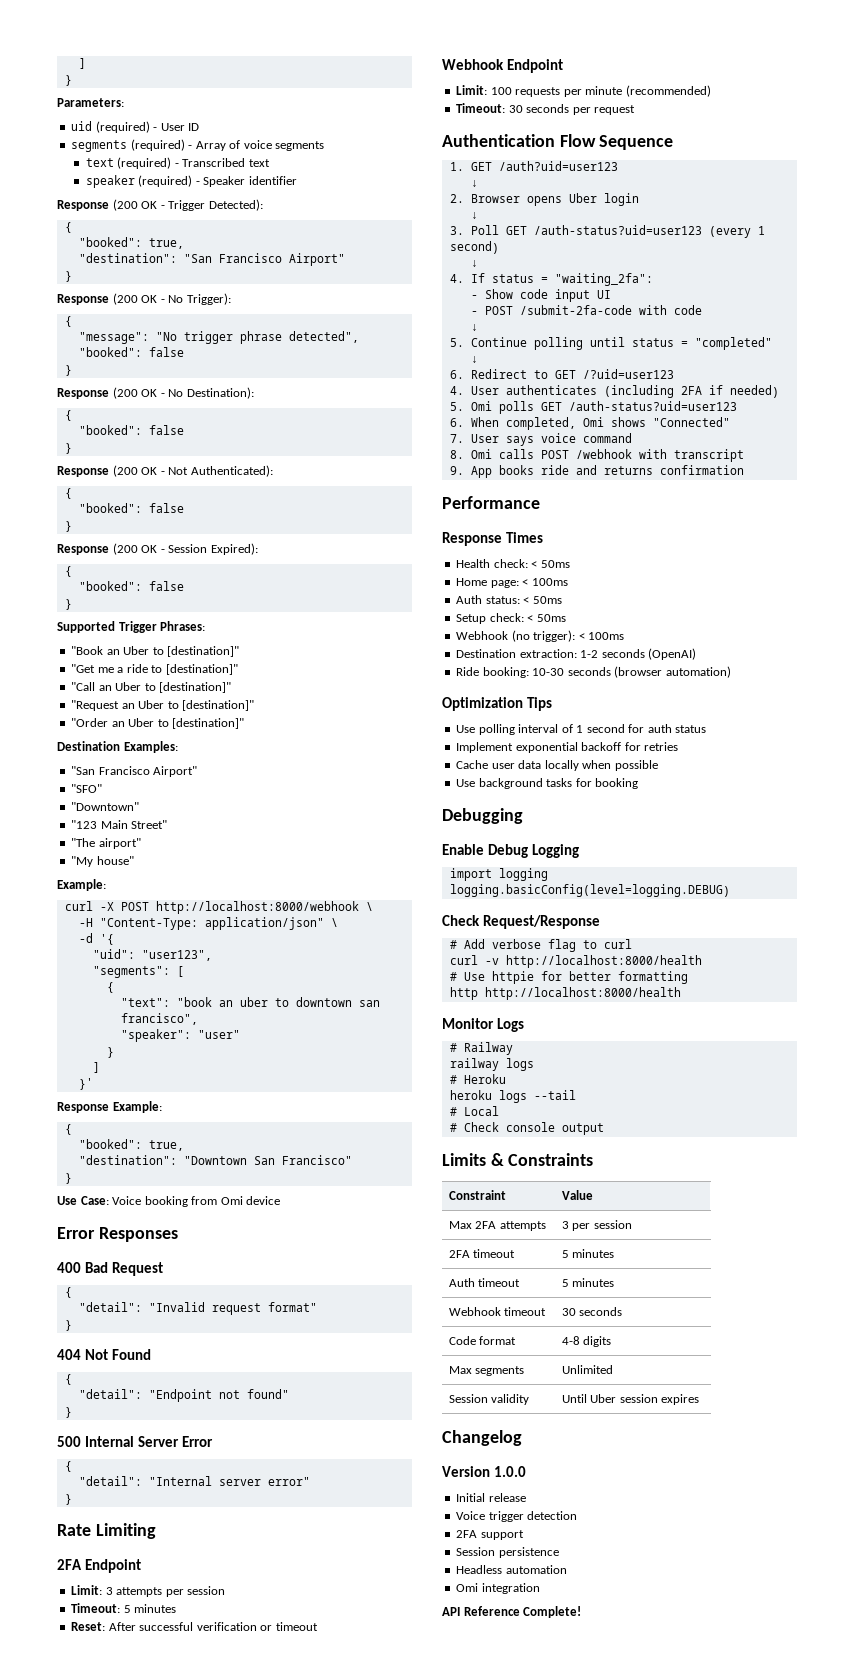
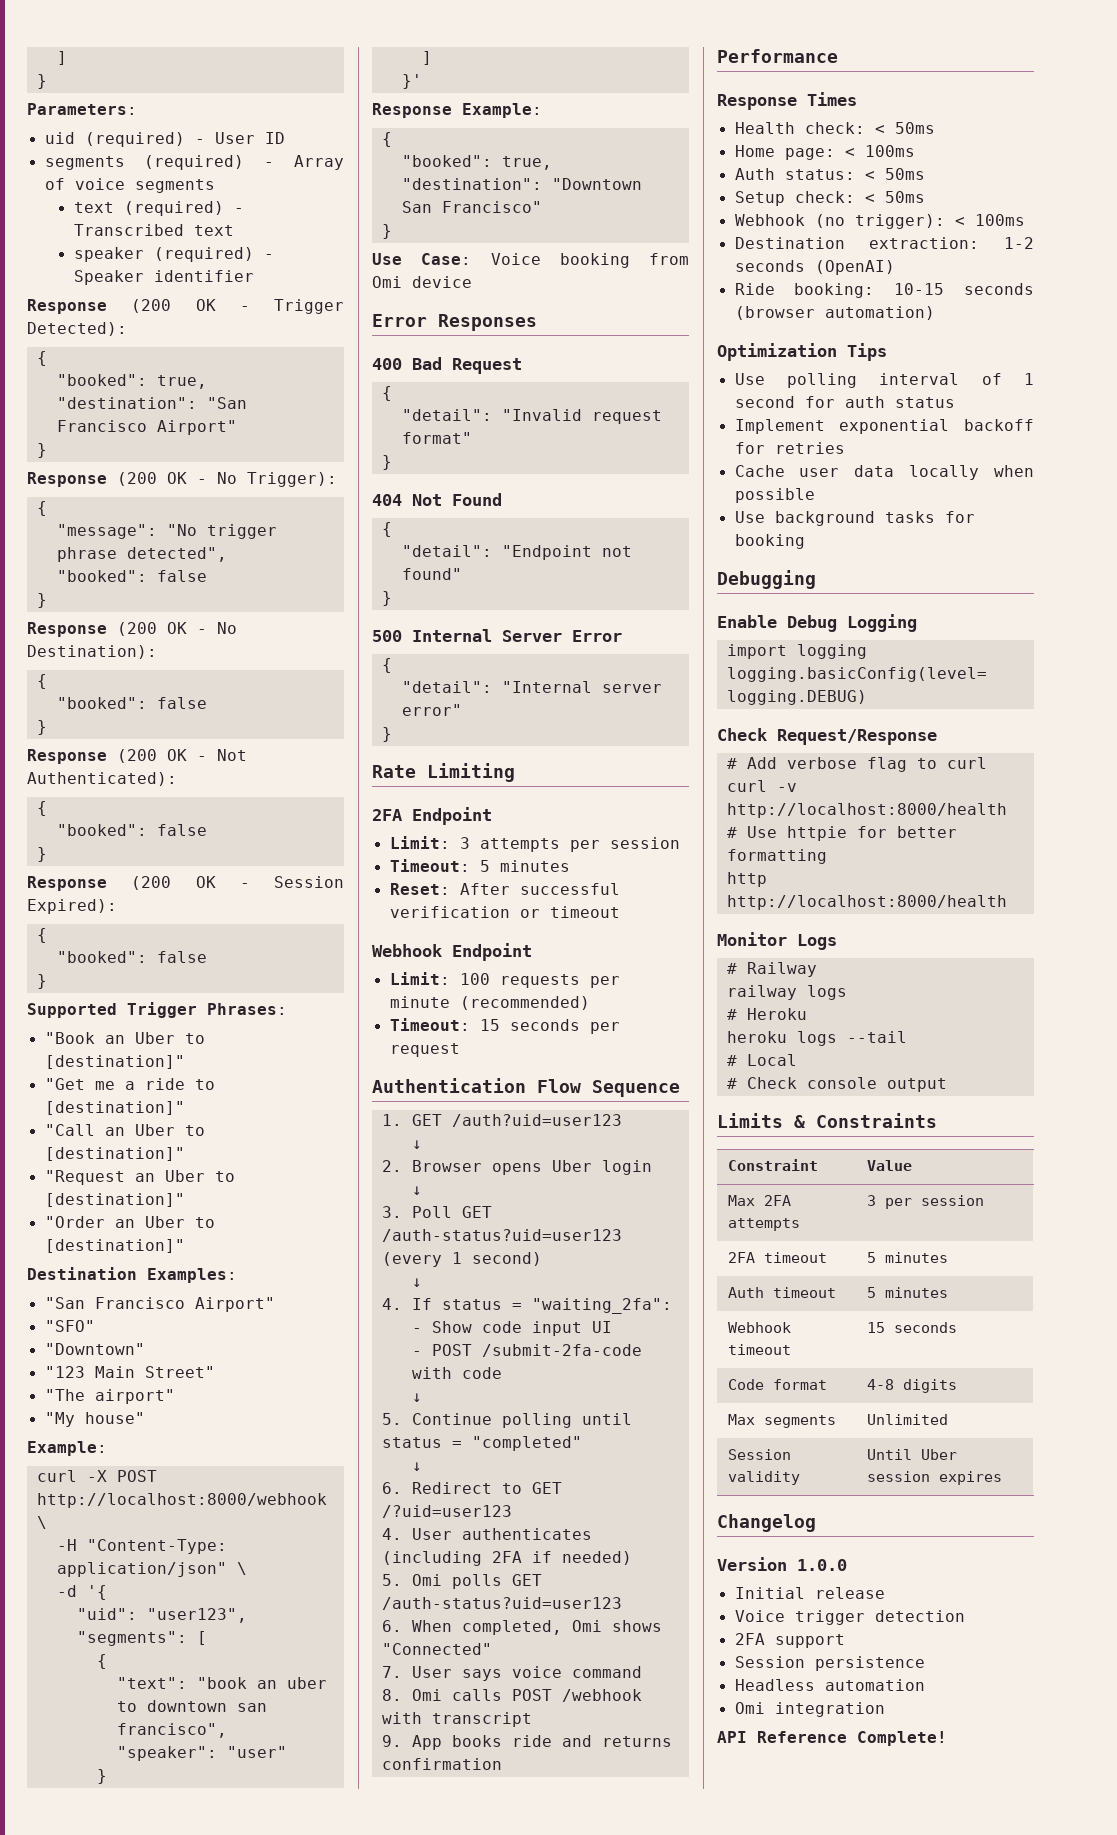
- Timeout: 30 seconds per request
+ Timeout: 15 seconds per request
- Ride booking: 10-30 seconds (browser automation)
+ Ride booking: 10-15 seconds (browser automation)
- Webhook timeout | 30 seconds
+ Webhook timeout | 15 seconds

